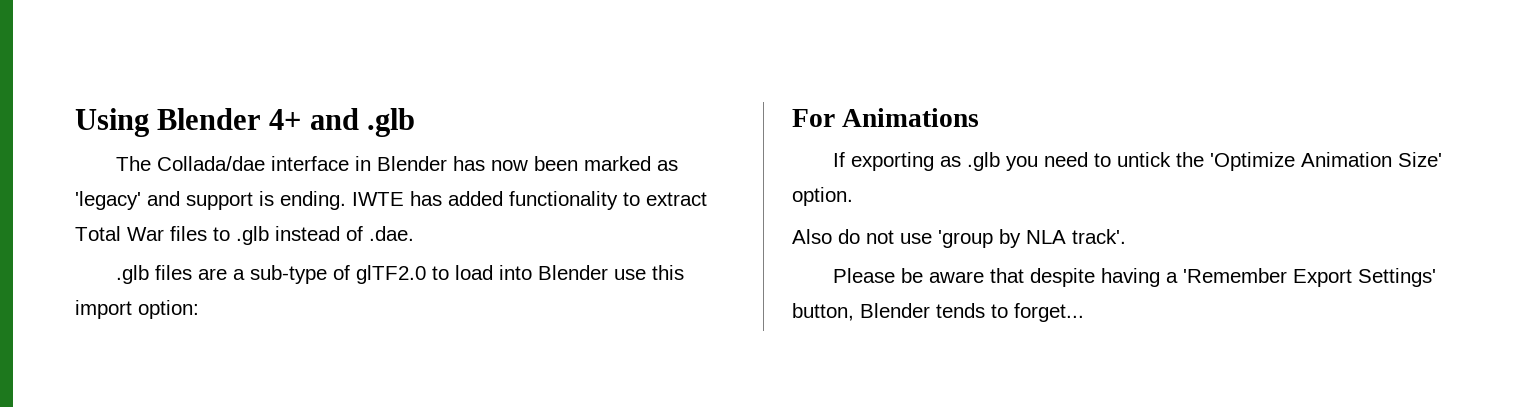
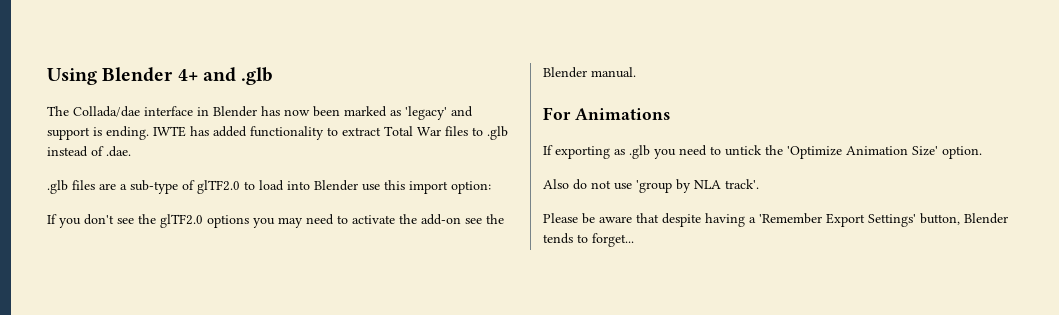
+ If you don't see the glTF2.0 options you may need to activate the add-on see the Blender manual.

